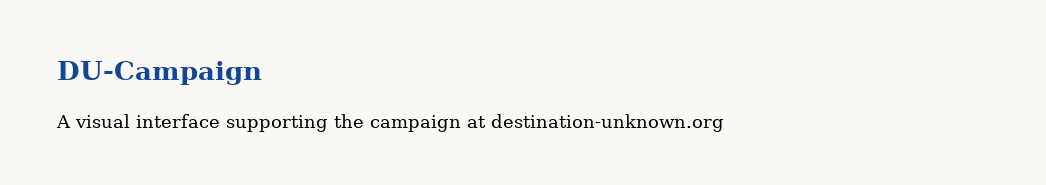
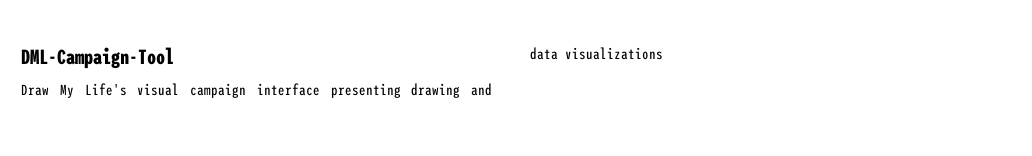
- DU-Campaign
- A visual interface supporting the campaign at destination-unknown.org
+ DML-Campaign-Tool
+ Draw My Life's visual campaign interface presenting drawing and data visualizations

